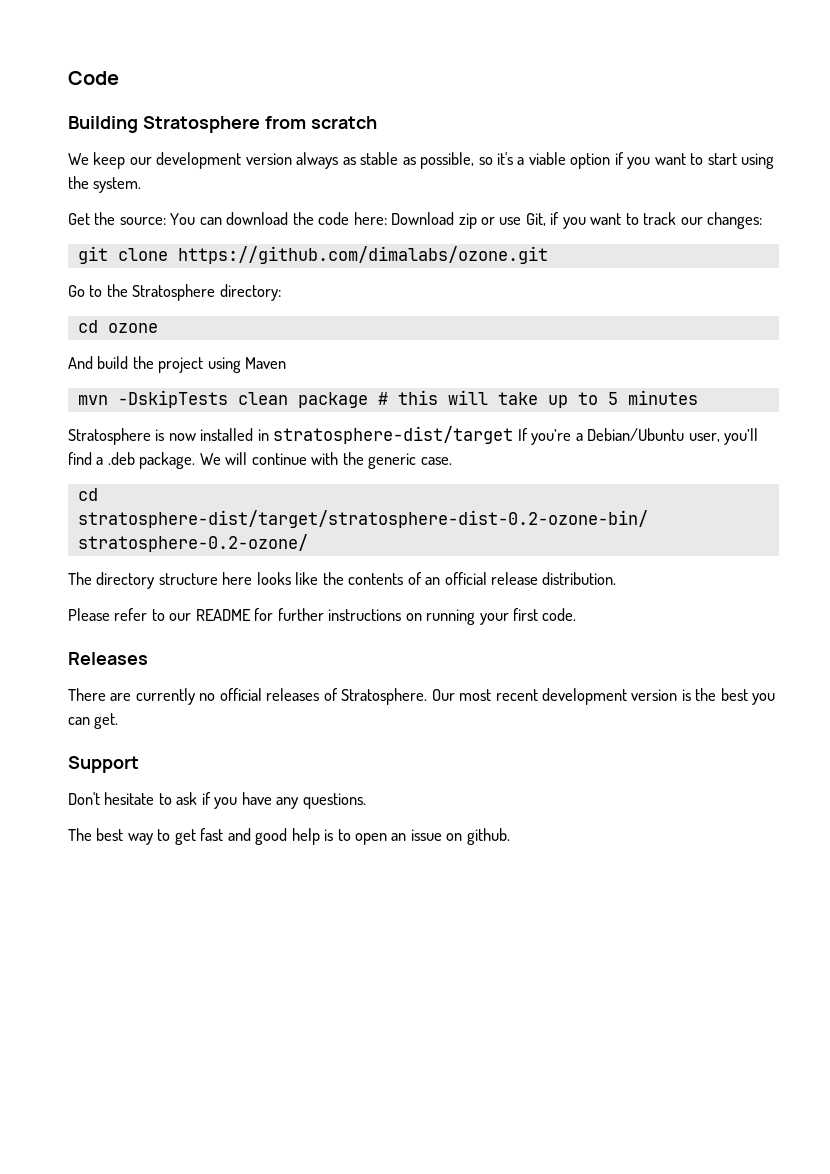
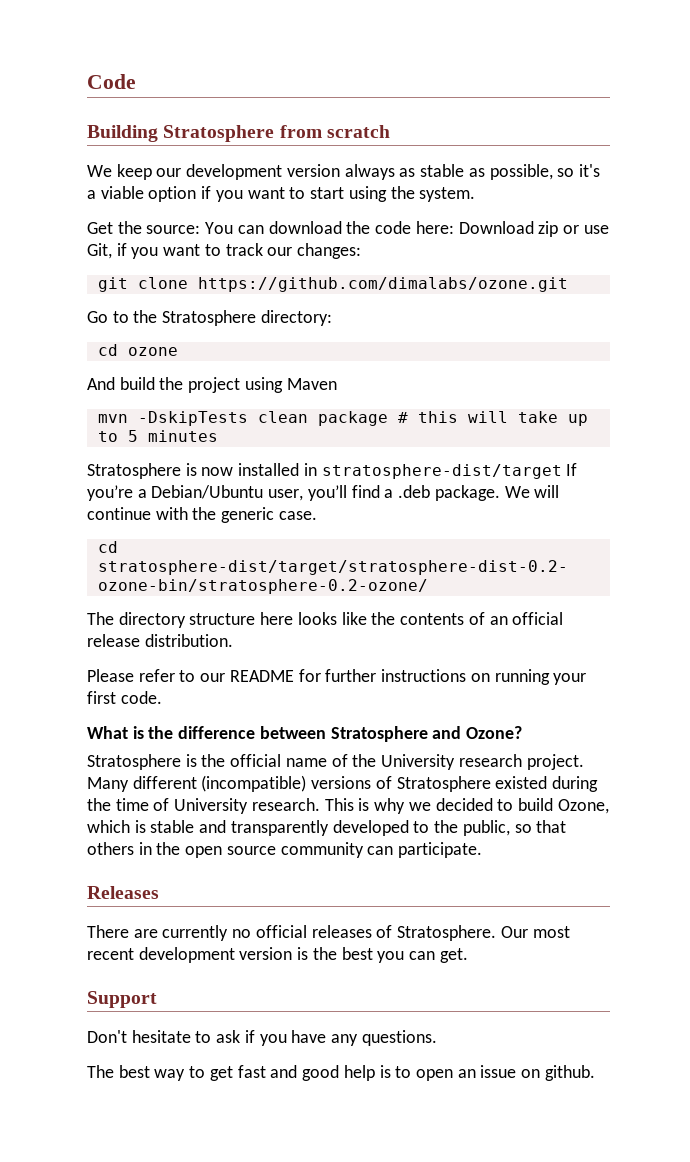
+ What is the difference between Stratosphere and Ozone?
+ Stratosphere is the official name of the University research project. Many different (incompatible) versions of Stratosphere existed during the time of University research. This is why we decided to build Ozone, which is stable and transparently developed to the public, so that others in the open source community can participate.

